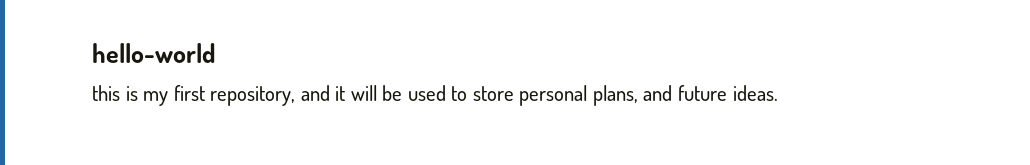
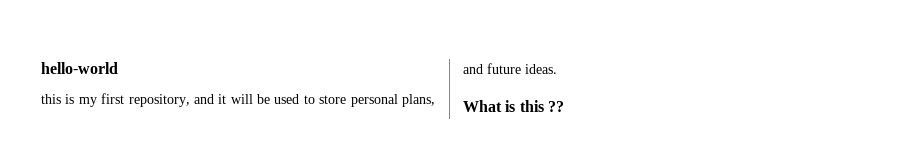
+ What is this ??

